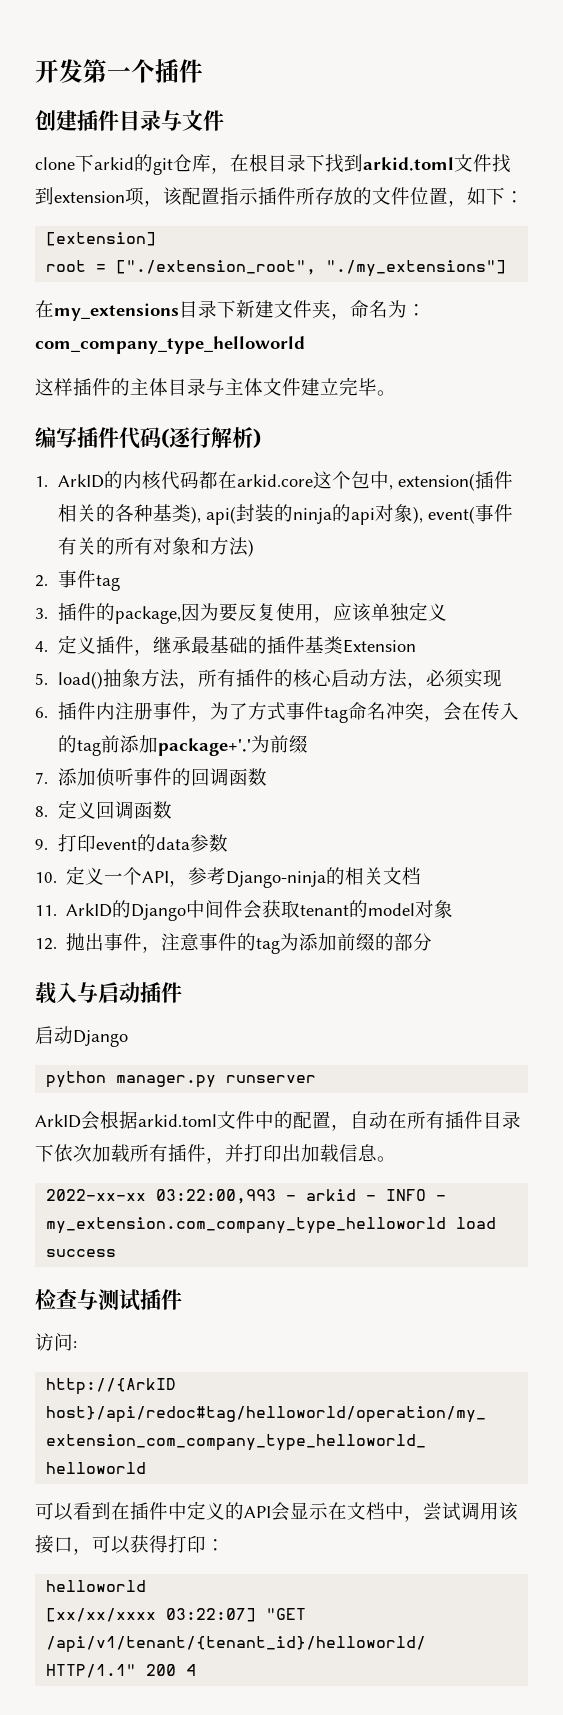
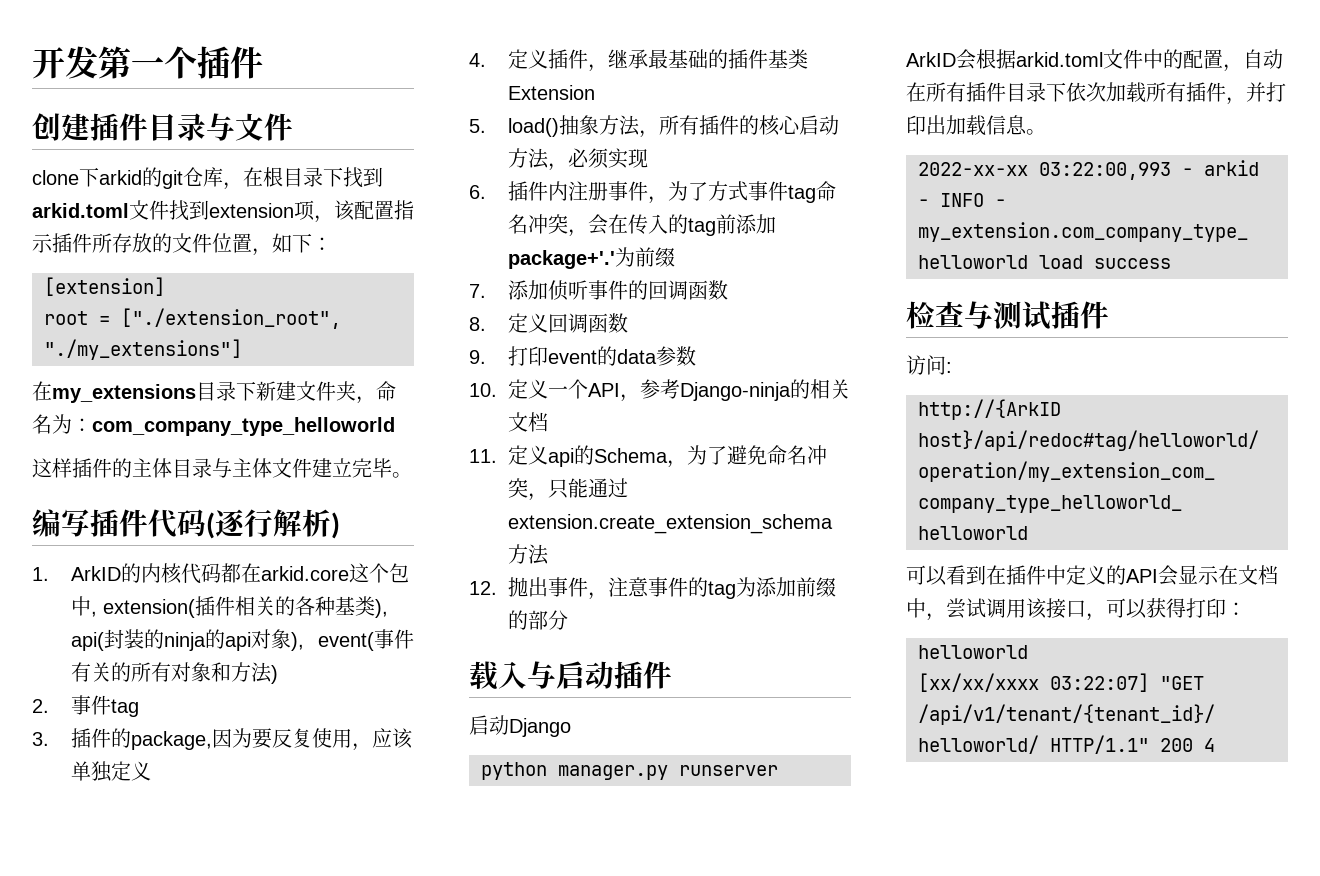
- 11. ArkID的Django中间件会获取tenant的model对象
+ 11.定义api的Schema，为了避免命名冲突，只能通过extension.create_extension_schema方法

